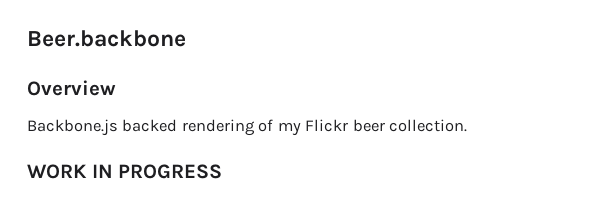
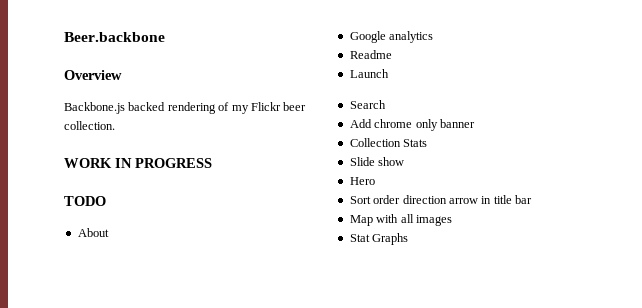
+ TODO
+ About
+ Google analytics
+ Readme
+ Launch
+ Search
+ Add chrome only banner
+ Collection Stats
+ Slide show
+ Hero
+ Sort order direction arrow in title bar
+ Map with all images
+ Stat Graphs

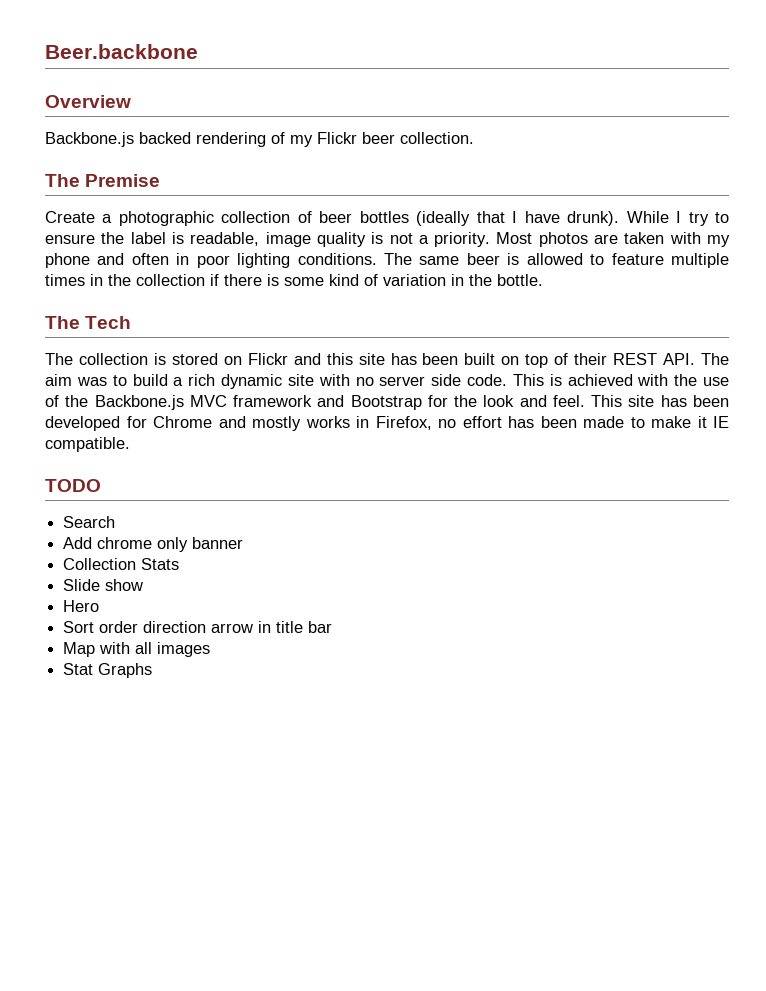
- WORK IN PROGRESS
+ The Premise
+ Create a photographic collection of beer bottles (ideally that I have drunk). While I try to ensure the label is readable, image quality is not a priority. Most photos are taken with my phone and often in poor lighting conditions. The same beer is allowed to feature multiple times in the collection if there is some kind of variation in the bottle.
+ The Tech
+ The collection is stored on Flickr and this site has been built on top of their REST API. The aim was to build a rich dynamic site with no server side code. This is achieved with the use of the Backbone.js MVC framework and Bootstrap for the look and feel. This site has been developed for Chrome and mostly works in Firefox, no effort has been made to make it IE compatible.
  TODO
- About
- Google analytics
- Readme
- Launch

